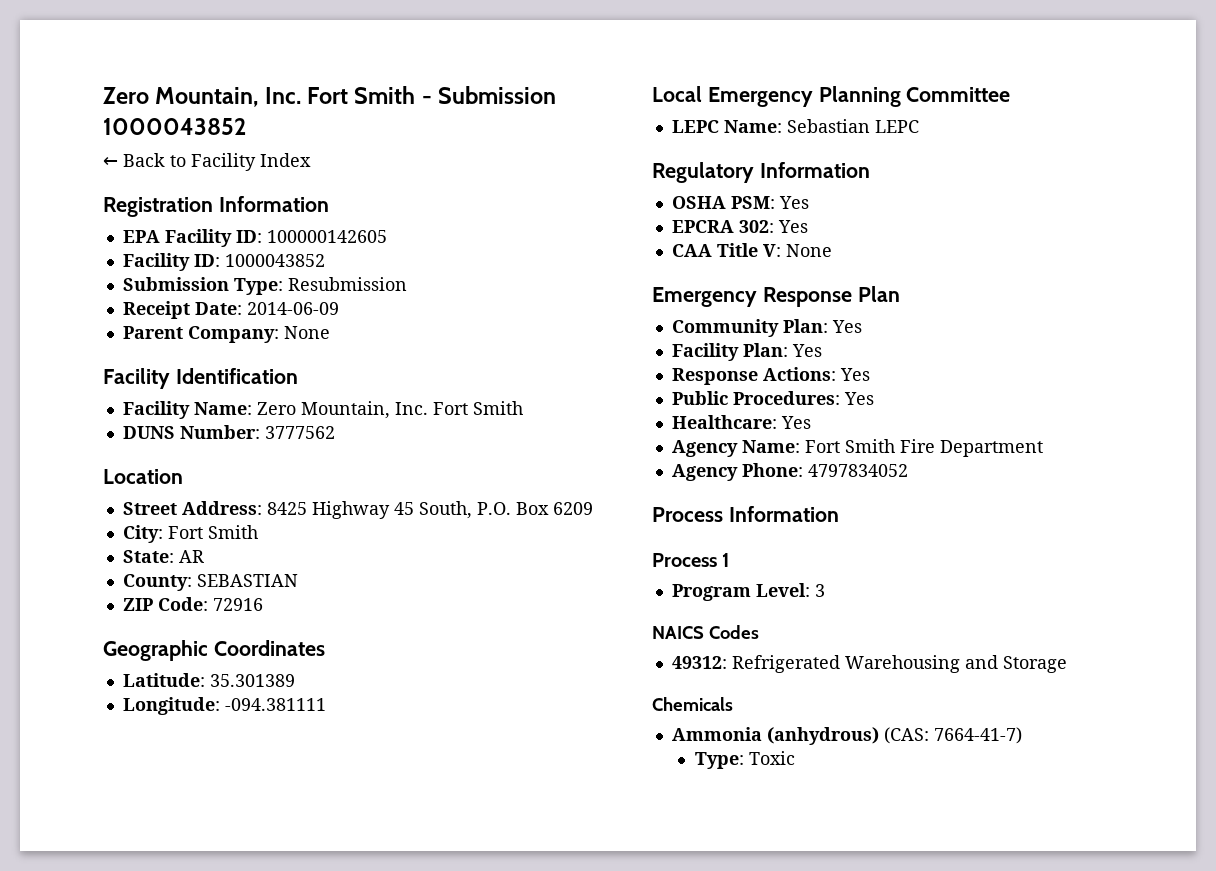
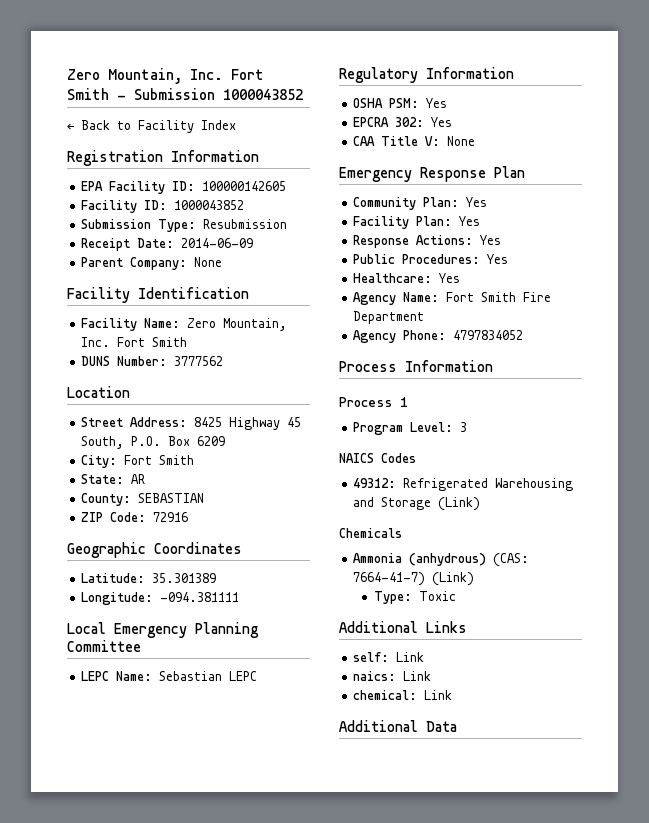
- 49312: Refrigerated Warehousing and Storage
+ 49312: Refrigerated Warehousing and Storage (Link)
- Ammonia (anhydrous) (CAS: 7664-41-7)
+ Ammonia (anhydrous) (CAS: 7664-41-7) (Link)
+ Additional Links
+ self: Link
+ naics: Link
+ chemical: Link
+ Additional Data

